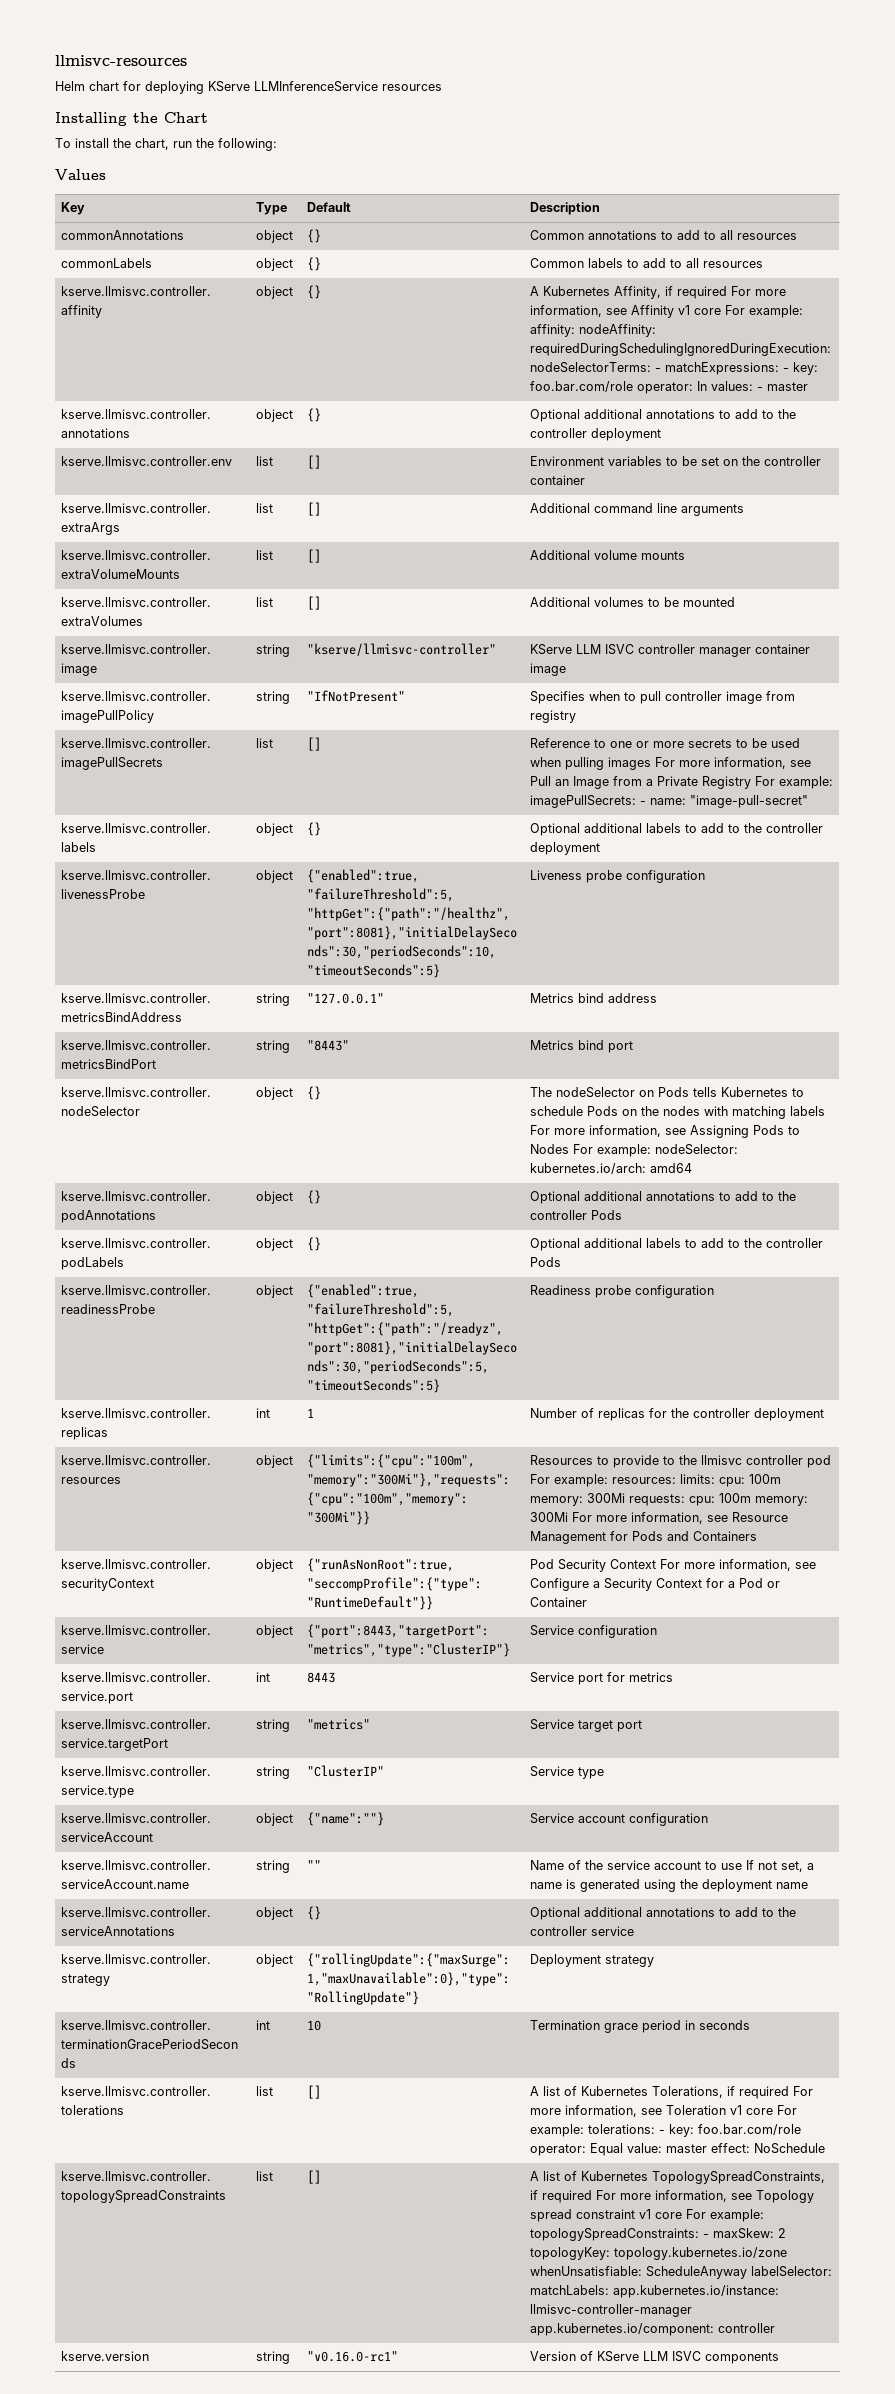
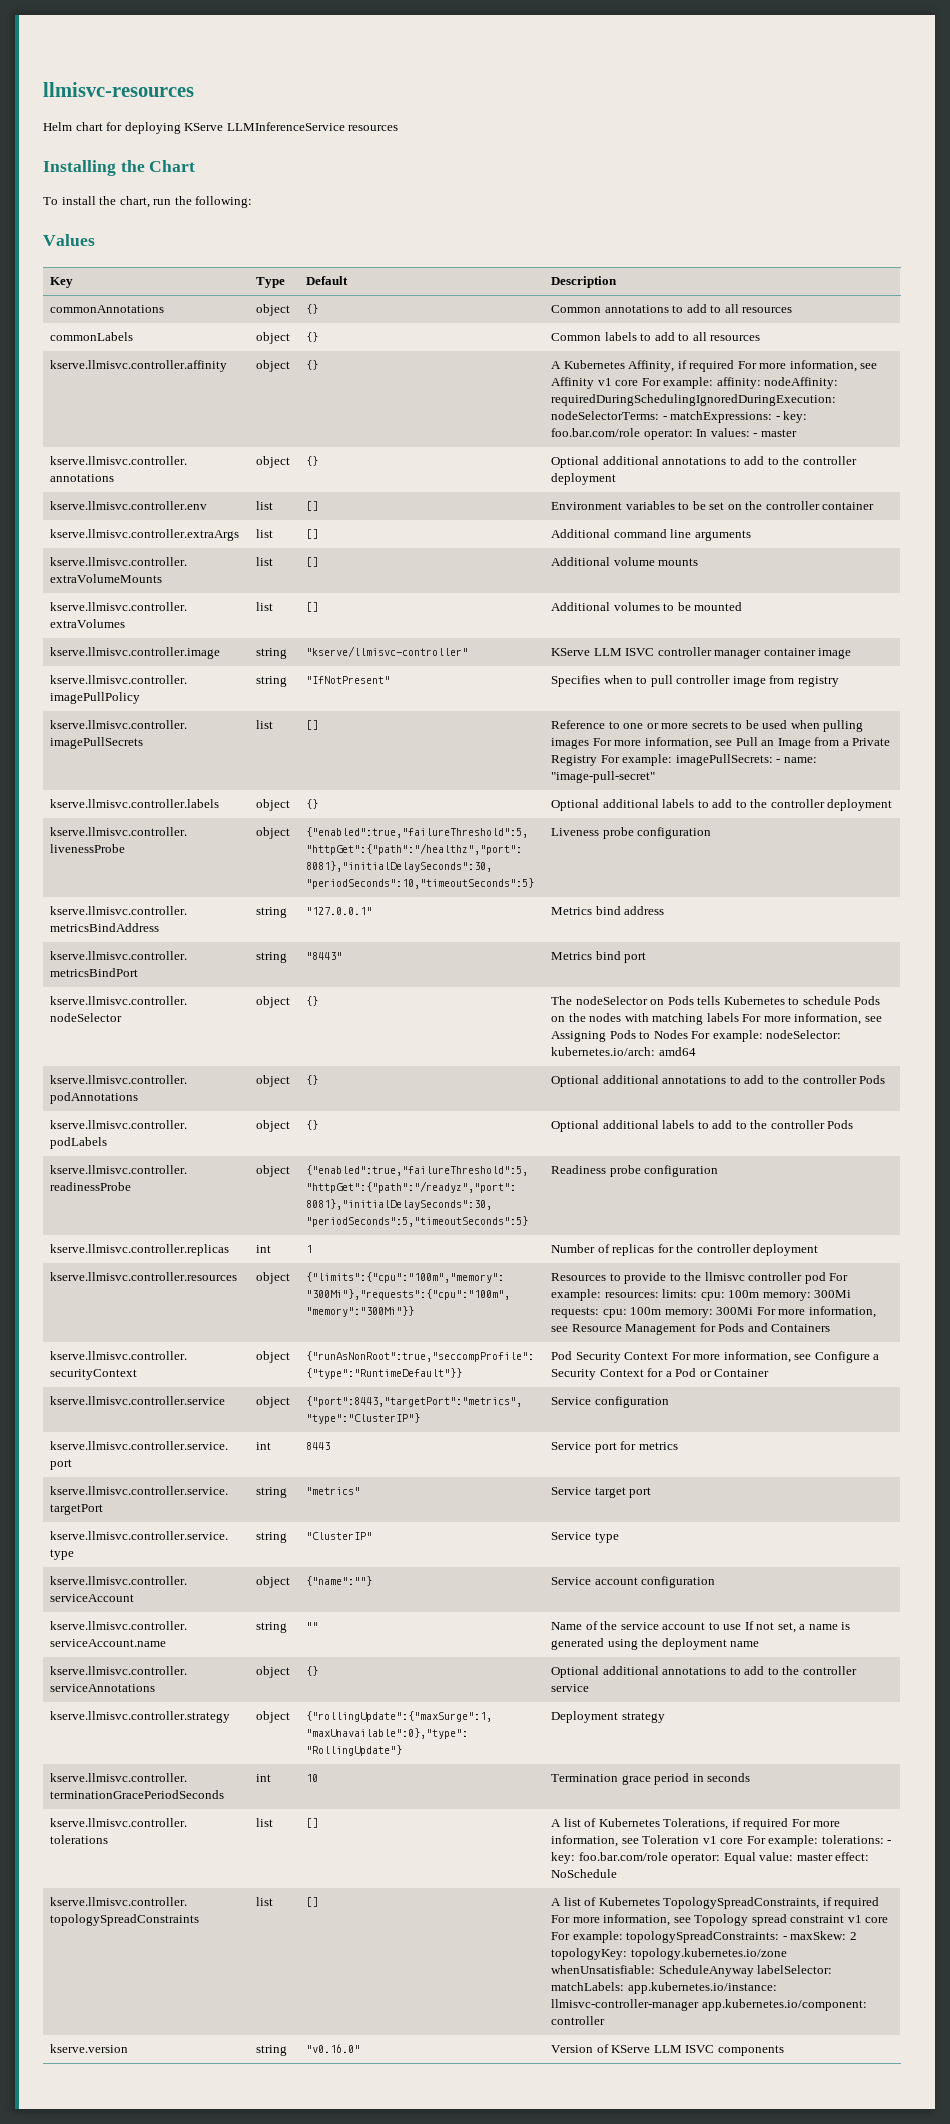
- kserve.version | string | "v0.16.0-rc1" | Version of KServe LLM ISVC components
+ kserve.version | string | "v0.16.0" | Version of KServe LLM ISVC components

